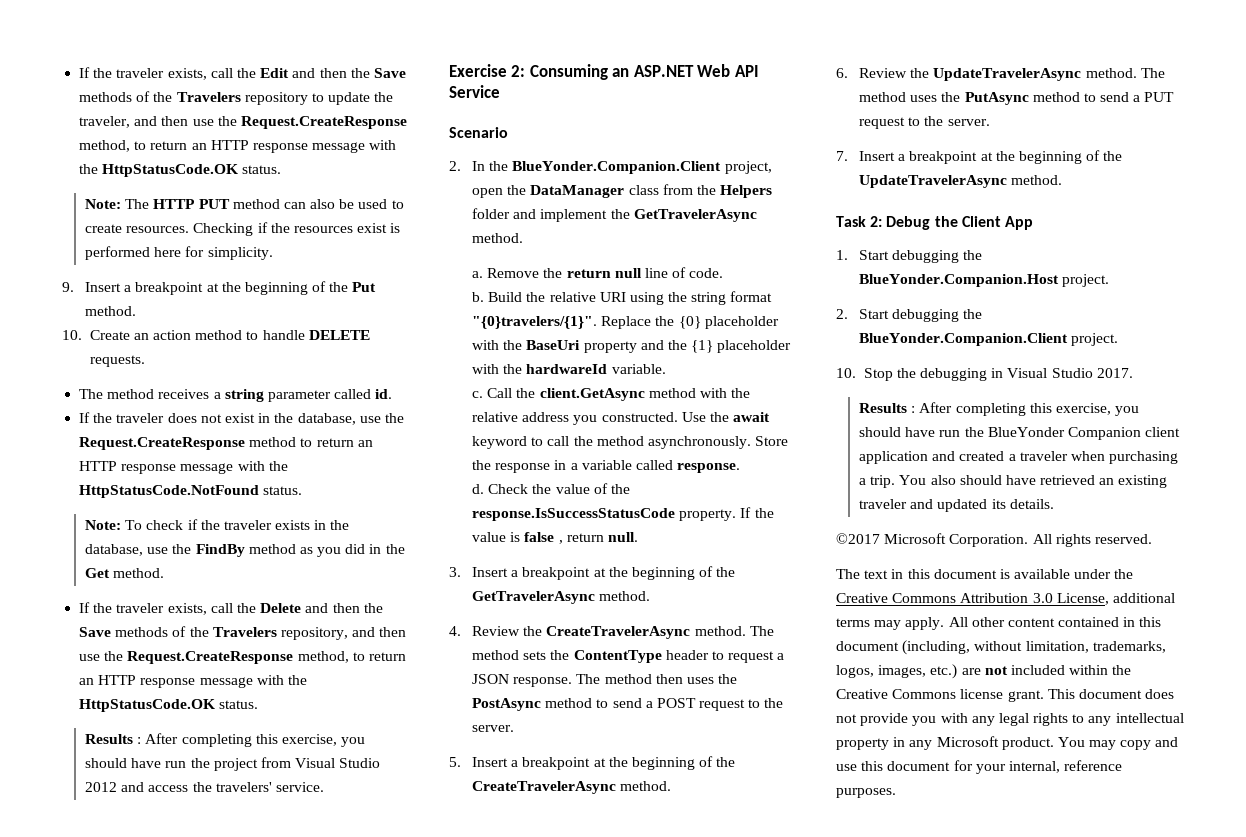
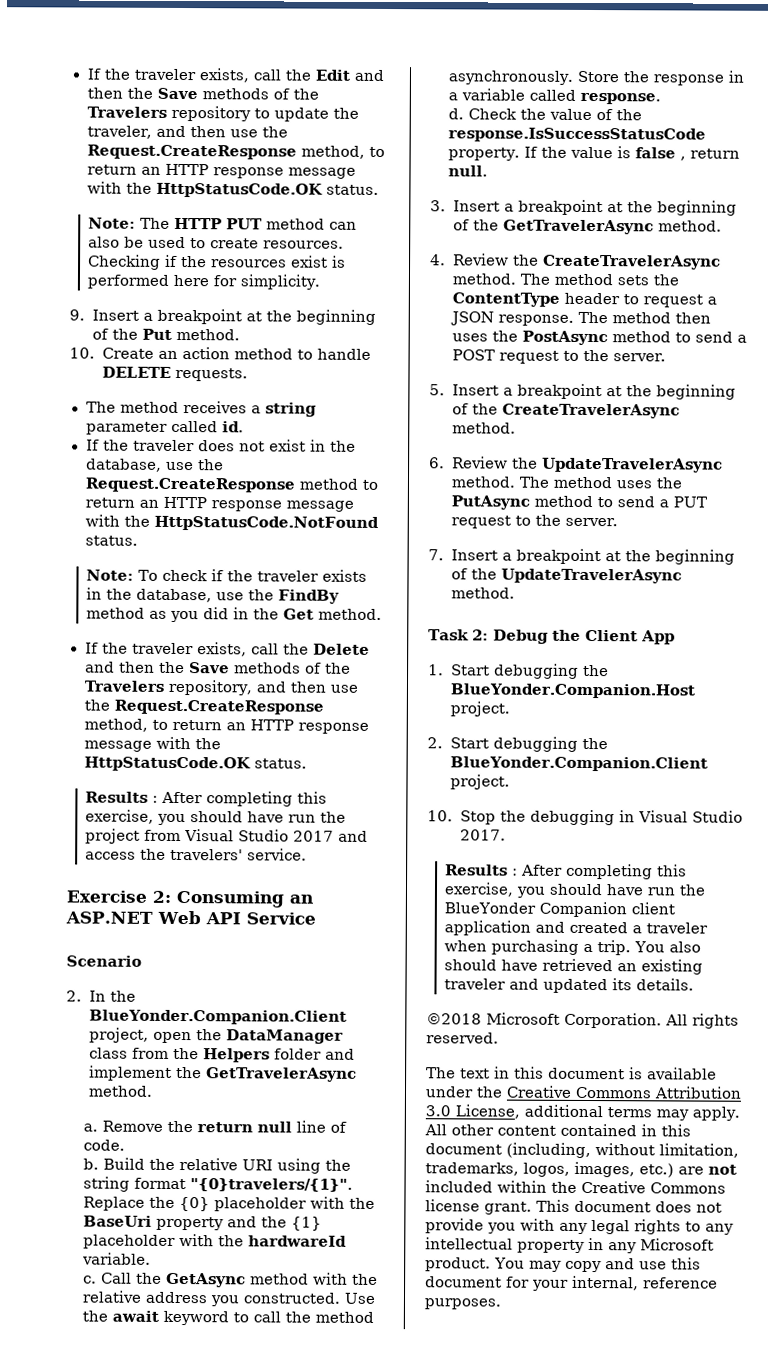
- Results : After completing this exercise, you should have run the project from Visual Studio 2012 and access the travelers' service.
+ Results : After completing this exercise, you should have run the project from Visual Studio 2017 and access the travelers' service.
- Call the client.GetAsync method with the relative address you constructed.
+ Call the GetAsync method with the relative address you constructed.
- ©2017 Microsoft Corporation.
+ ©2018 Microsoft Corporation.

